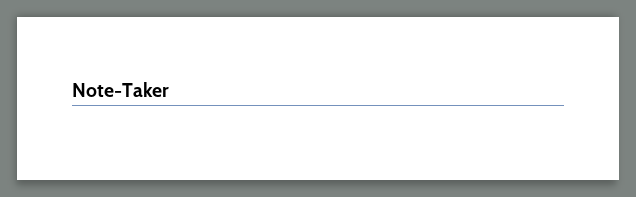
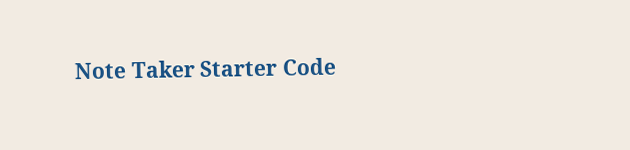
- Note-Taker
+ Note Taker Starter Code

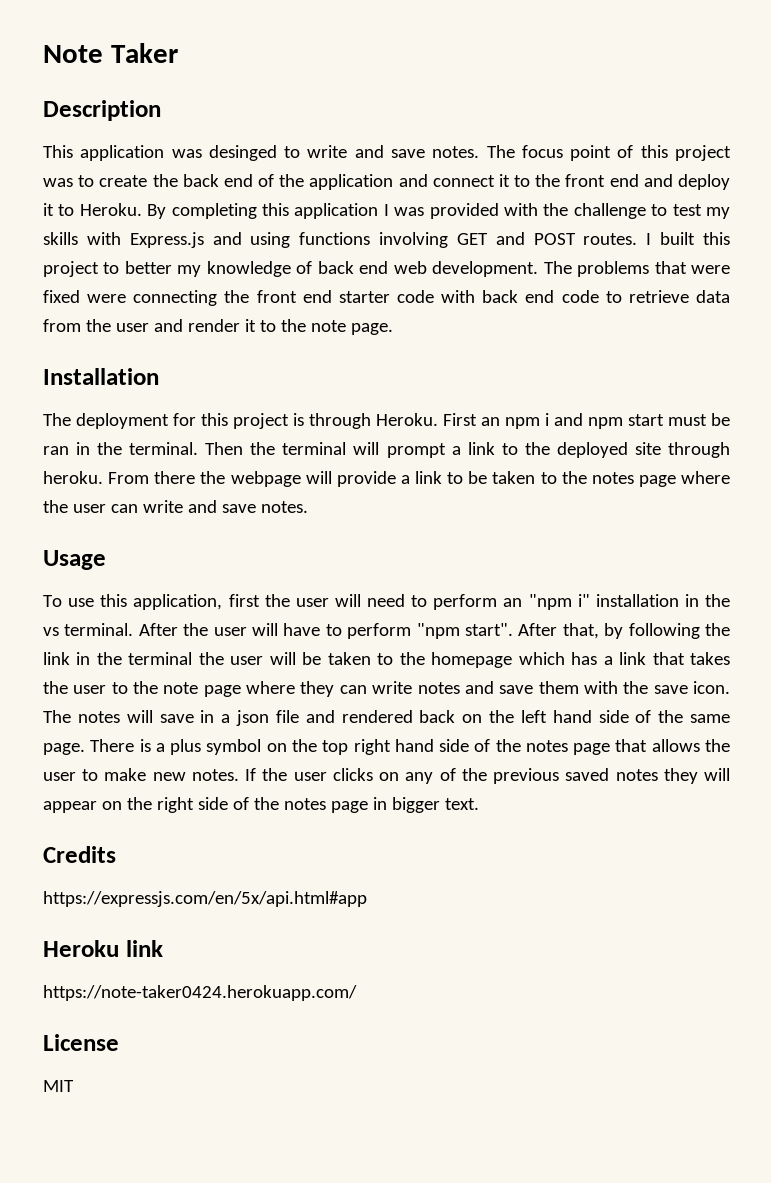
- Note Taker Starter Code
+ Note Taker
+ Description
+ This application was desinged to write and save notes. The focus point of this project was to create the back end of the application and connect it to the front end and deploy it to Heroku. By completing this application I was provided with the challenge to test my skills with Express.js and using functions involving GET and POST routes. I built this project to better my knowledge of back end web development. The problems that were fixed were connecting the front end starter code with back end code to retrieve data from the user and render it to the note page.
+ Installation
+ The deployment for this project is through Heroku. First an npm i and npm start must be ran in the terminal. Then the terminal will prompt a link to the deployed site through heroku. From there the webpage will provide a link to be taken to the notes page where the user can write and save notes.
+ Usage
+ To use this application, first the user will need to perform an "npm i" installation in the vs terminal. After the user will have to perform "npm start". After that, by following the link in the terminal the user will be taken to the homepage which has a link that takes the user to the note page where they can write notes and save them with the save icon. The notes will save in a json file and rendered back on the left hand side of the same page. There is a plus symbol on the top right hand side of the notes page that allows the user to make new notes. If the user clicks on any of the previous saved notes they will appear on the right side of the notes page in bigger text.
+ Credits
+ https://expressjs.com/en/5x/api.html#app
+ Heroku link
+ https://note-taker0424.herokuapp.com/
+ License
+ MIT

